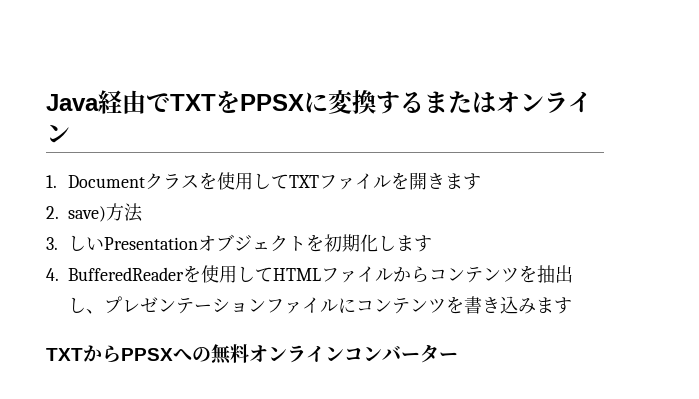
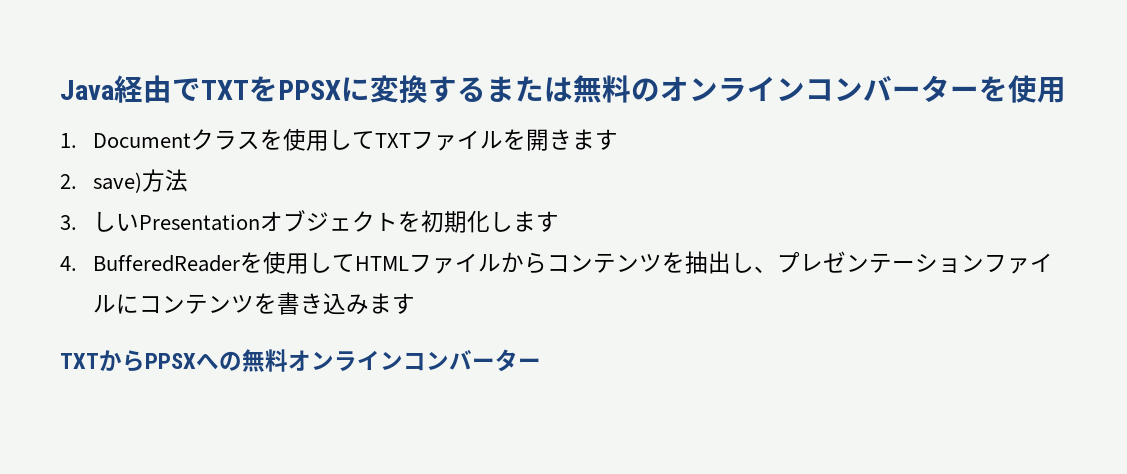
- Java経由でTXTをPPSXに変換するまたはオンライン
+ Java経由でTXTをPPSXに変換するまたは無料のオンラインコンバーターを使用

